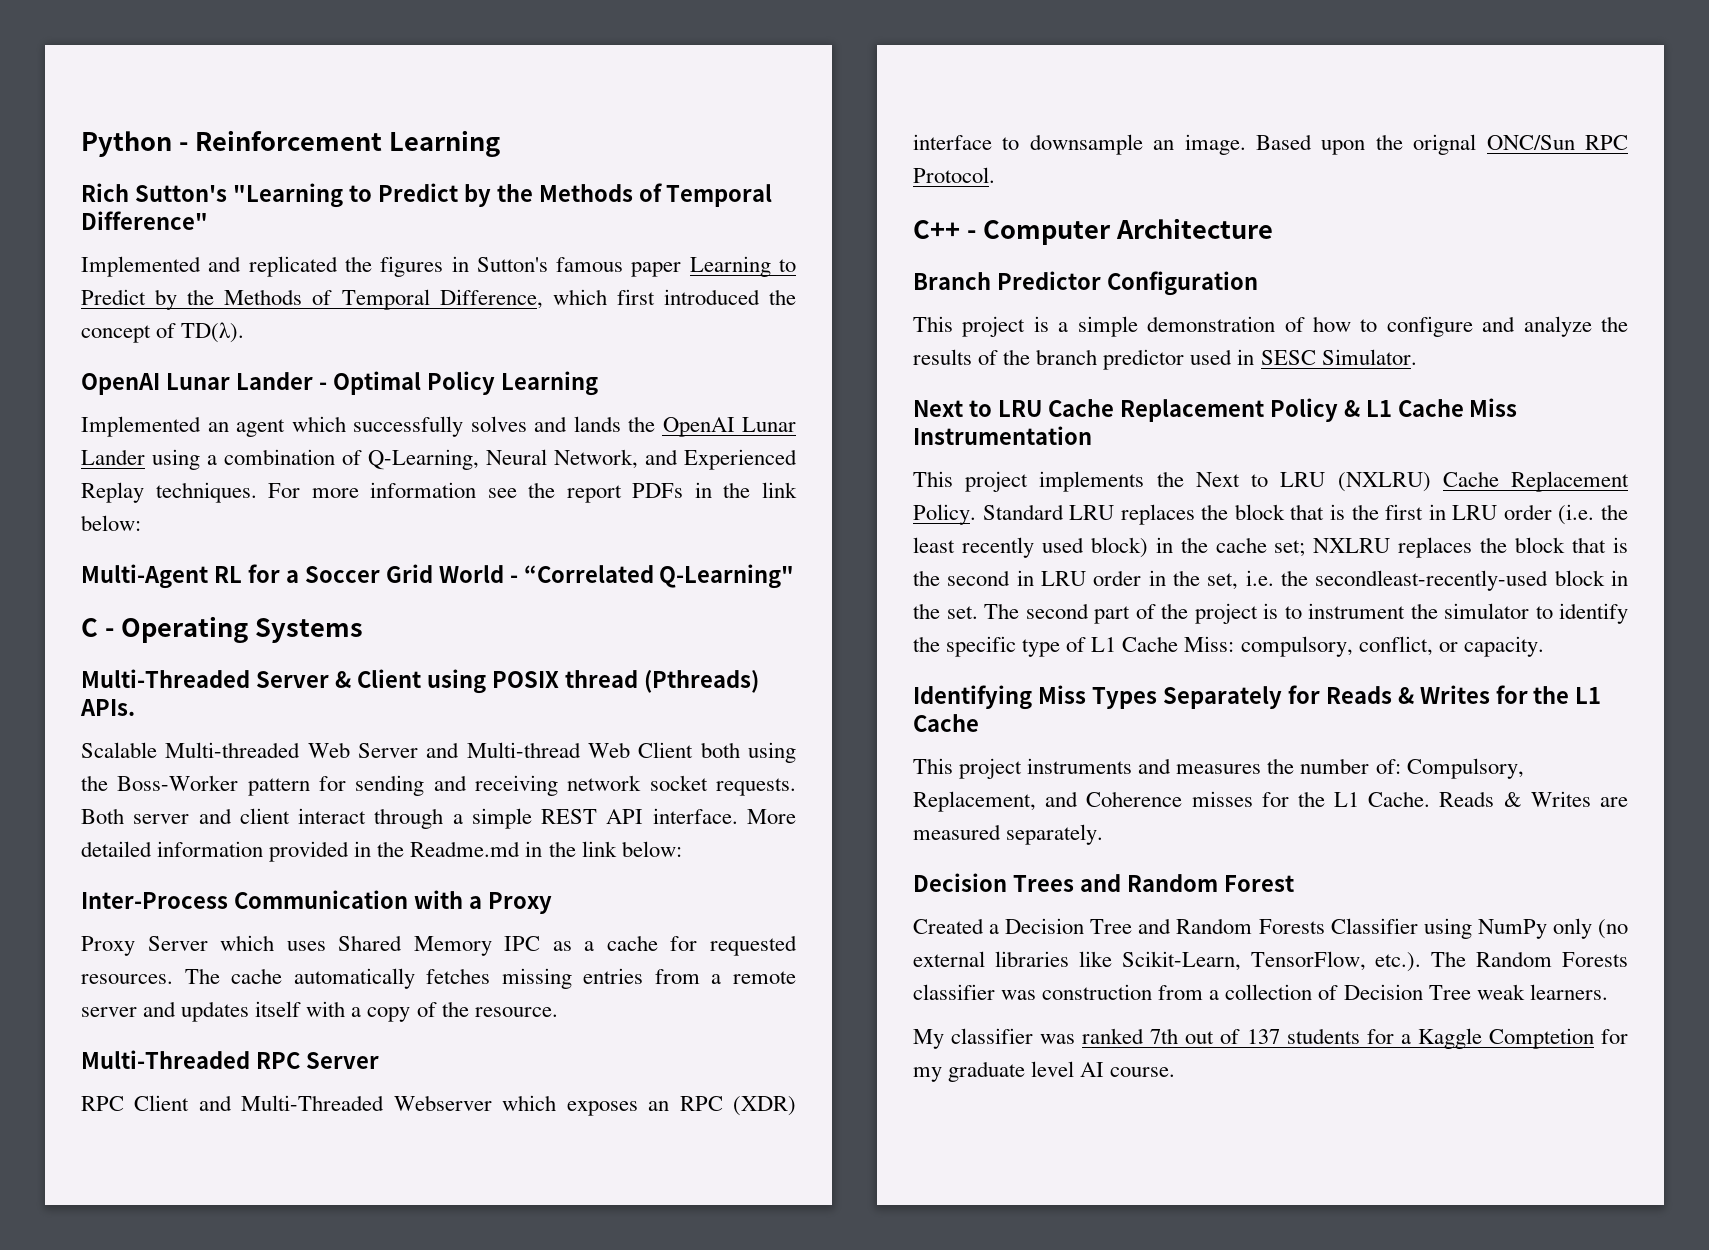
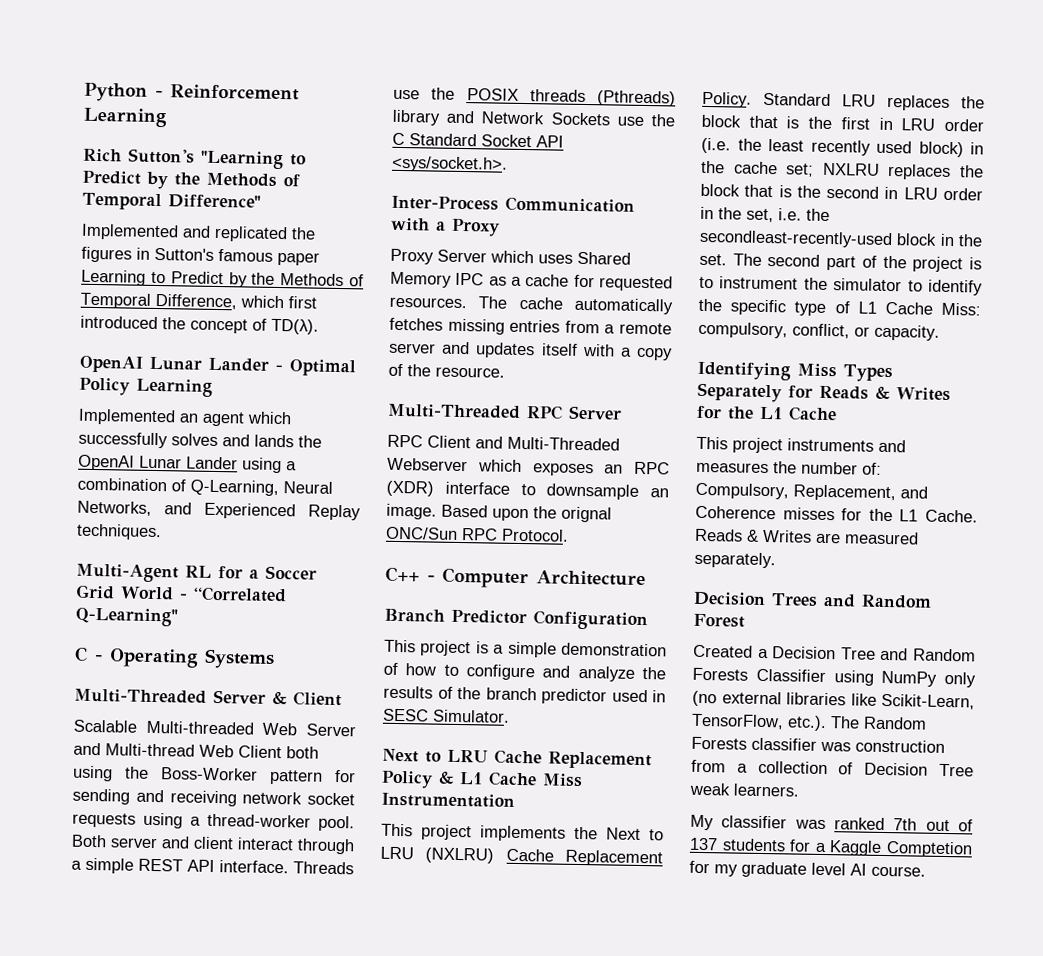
- Implemented an agent which successfully solves and lands the OpenAI Lunar Lander using a combination of Q-Learning, Neural Network, and Experienced Replay techniques. For more information see the report PDFs in the link below:
+ Implemented an agent which successfully solves and lands the OpenAI Lunar Lander using a combination of Q-Learning, Neural Networks, and Experienced Replay techniques.
- Multi-Threaded Server & Client using POSIX thread (Pthreads) APIs.
+ Multi-Threaded Server & Client
- Scalable Multi-threaded Web Server and Multi-thread Web Client both using the Boss-Worker pattern for sending and receiving network socket requests.
+ Scalable Multi-threaded Web Server and Multi-thread Web Client both using the Boss-Worker pattern for sending and receiving network socket requests using a thread-worker pool.
- More detailed information provided in the Readme.md in the link below:
+ Threads use the POSIX threads (Pthreads) library and Network Sockets use the C Standard Socket API <sys/socket.h>.

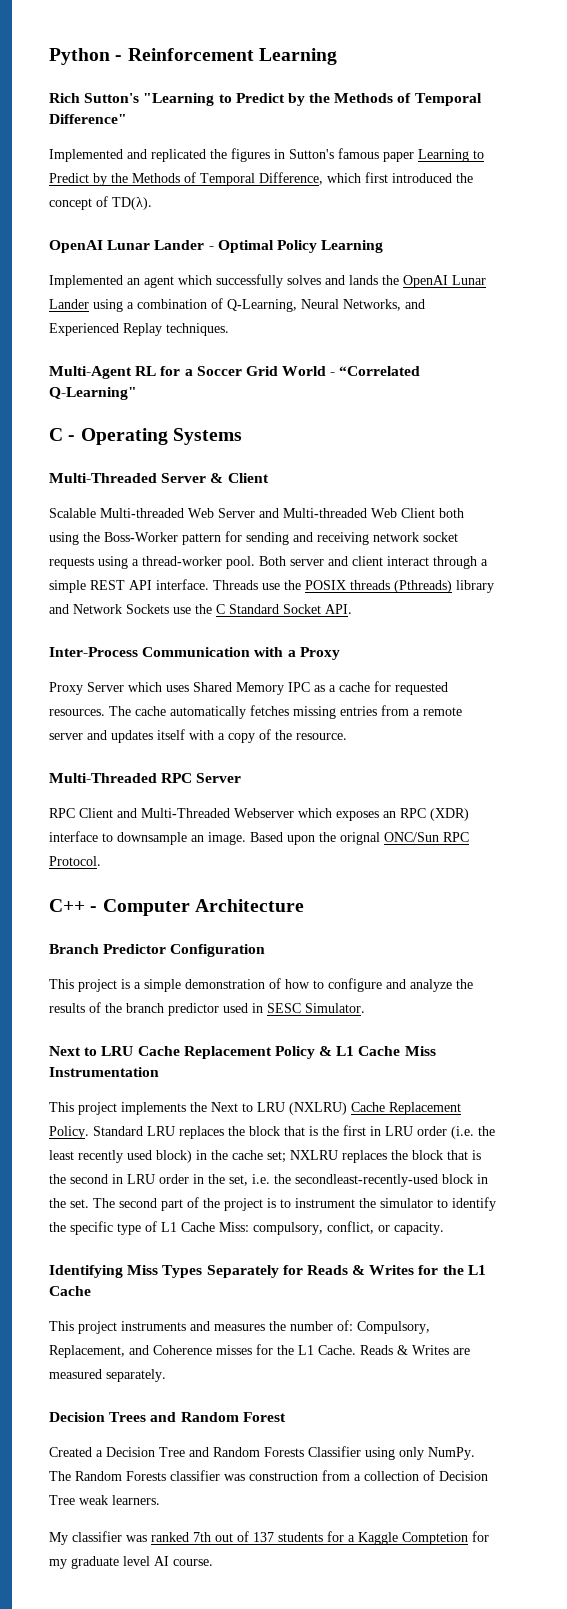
- Scalable Multi-threaded Web Server and Multi-thread Web Client both using the Boss-Worker pattern for sending and receiving network socket requests using a thread-worker pool.
+ Scalable Multi-threaded Web Server and Multi-threaded Web Client both using the Boss-Worker pattern for sending and receiving network socket requests using a thread-worker pool.
- Threads use the POSIX threads (Pthreads) library and Network Sockets use the C Standard Socket API <sys/socket.h>.
+ Threads use the POSIX threads (Pthreads) library and Network Sockets use the C Standard Socket API.
- Created a Decision Tree and Random Forests Classifier using NumPy only (no external libraries like Scikit-Learn, TensorFlow, etc.). The Random Forests classifier was construction from a collection of Decision Tree weak learners.
+ Created a Decision Tree and Random Forests Classifier using only NumPy. The Random Forests classifier was construction from a collection of Decision Tree weak learners.

